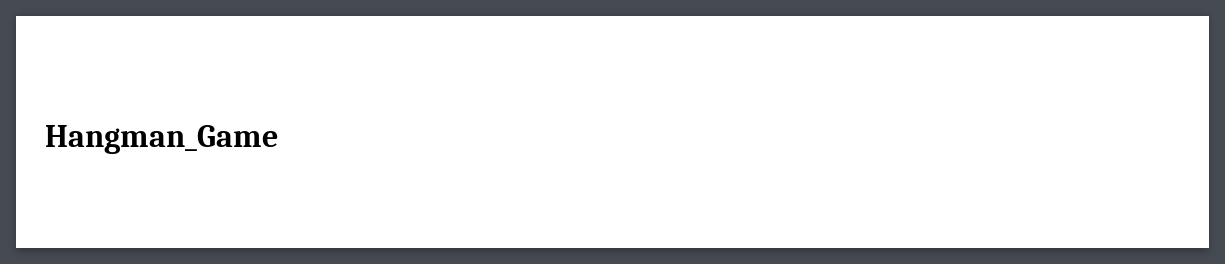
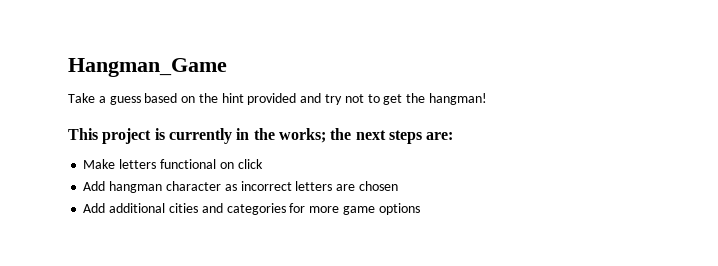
+ Take a guess based on the hint provided and try not to get the hangman!
+ This project is currently in the works; the next steps are:
+ Make letters functional on click
+ Add hangman character as incorrect letters are chosen
+ Add additional cities and categories for more game options

